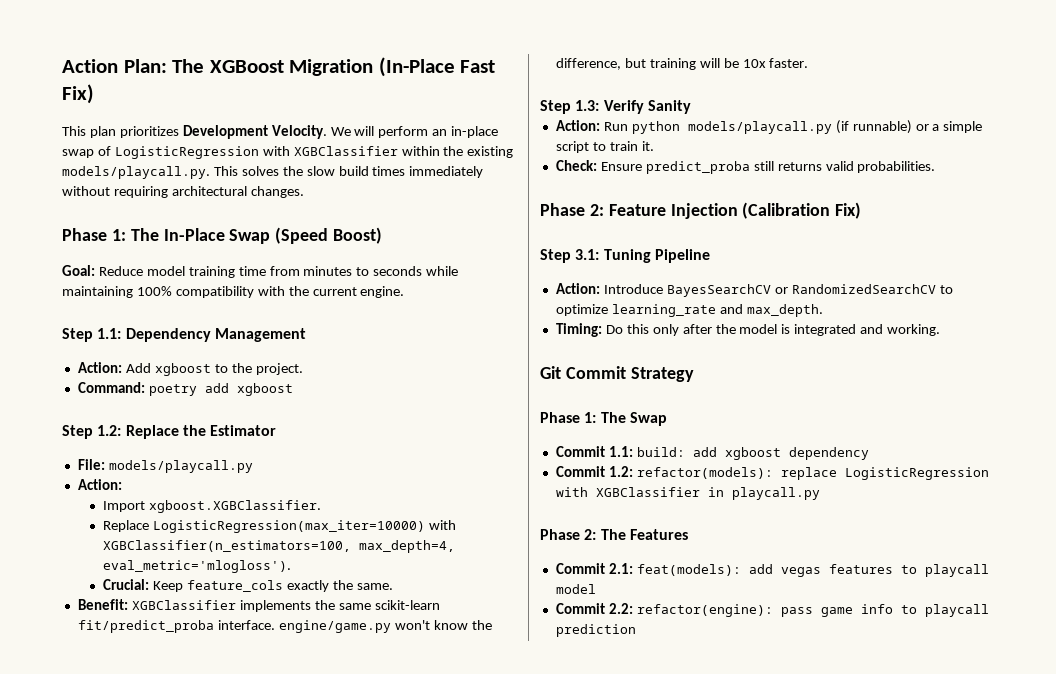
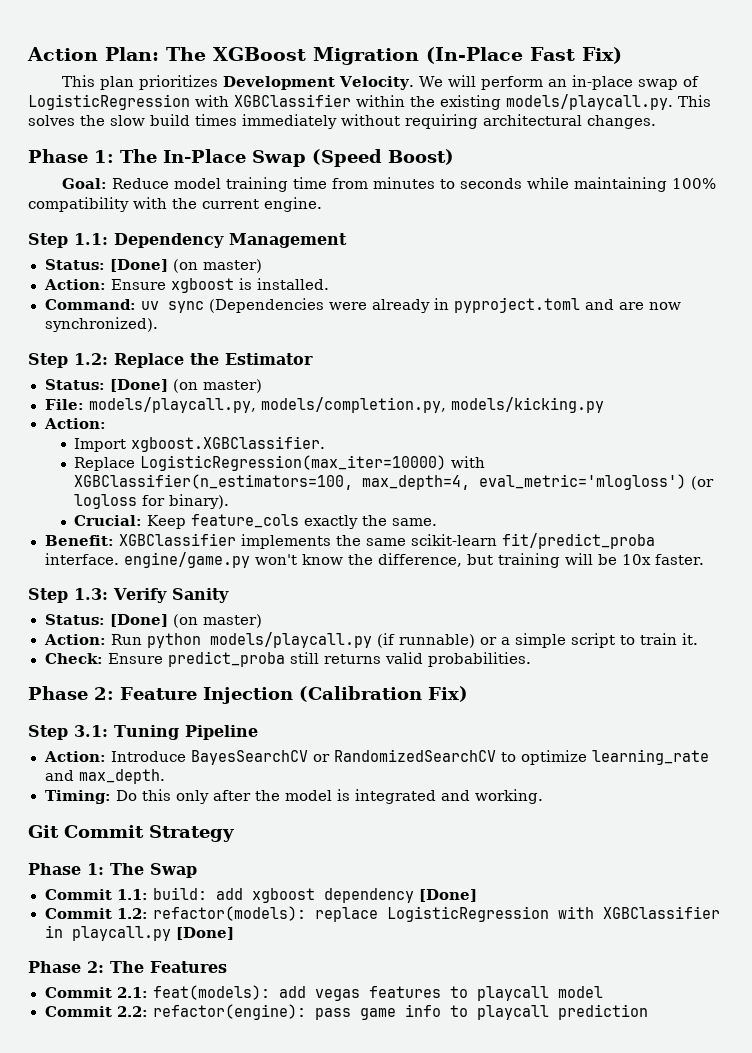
  Step 1.1: Dependency Management
- Action: Add xgboost to the project.
- Command: poetry add xgboost
+ Status: [Done] (on master)
+ Action: Ensure xgboost is installed.
+ Command: uv sync (Dependencies were already in pyproject.toml and are now synchronized).
  Step 1.2: Replace the Estimator
- File: models/playcall.py
+ Status: [Done] (on master)
+ File: models/playcall.py, models/completion.py, models/kicking.py
- Replace LogisticRegression(max_iter=10000) with XGBClassifier(n_estimators=100, max_depth=4, eval_metric='mlogloss').
+ Replace LogisticRegression(max_iter=10000) with XGBClassifier(n_estimators=100, max_depth=4, eval_metric='mlogloss') (or logloss for binary).
  Step 1.3: Verify Sanity
+ Status: [Done] (on master)
- Commit 1.1: build: add xgboost dependency
+ Commit 1.1: build: add xgboost dependency [Done]
- Commit 1.2: refactor(models): replace LogisticRegression with XGBClassifier in playcall.py
+ Commit 1.2: refactor(models): replace LogisticRegression with XGBClassifier in playcall.py [Done]

